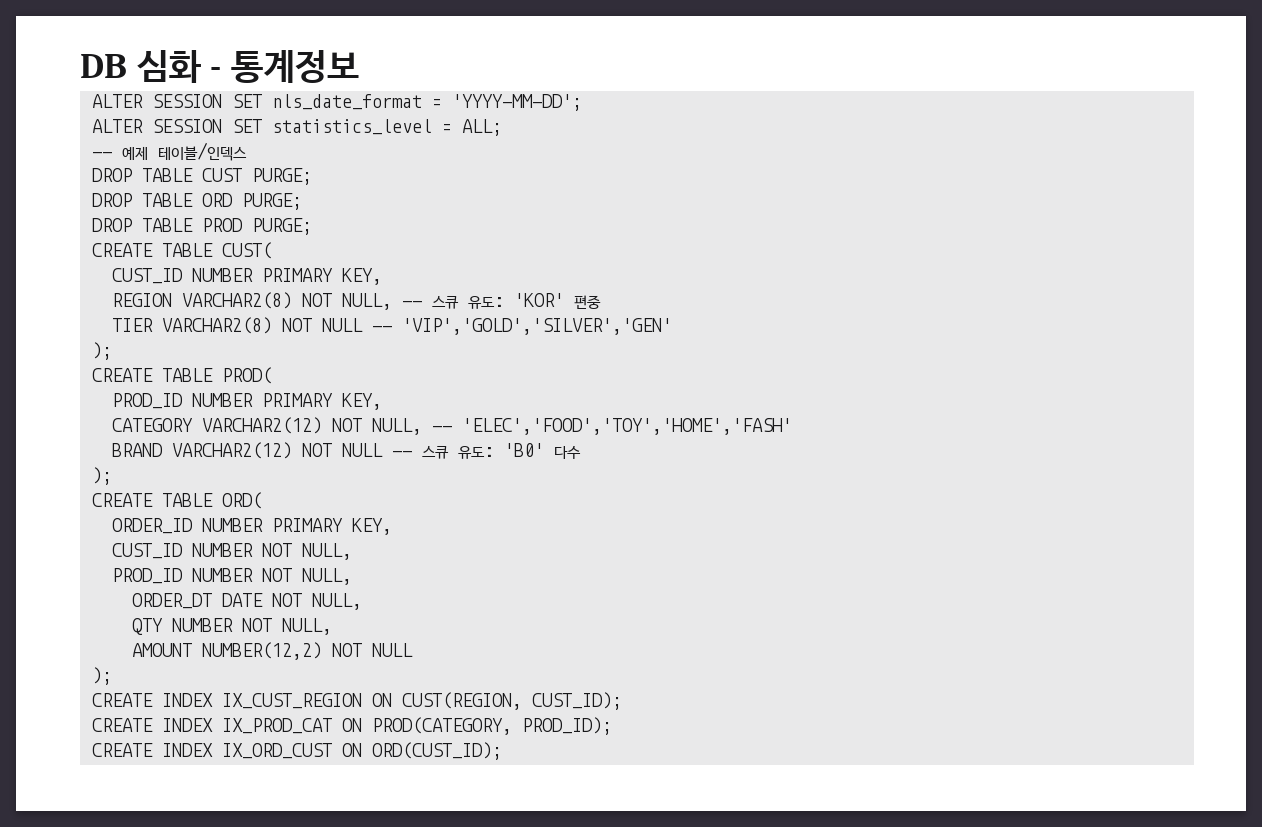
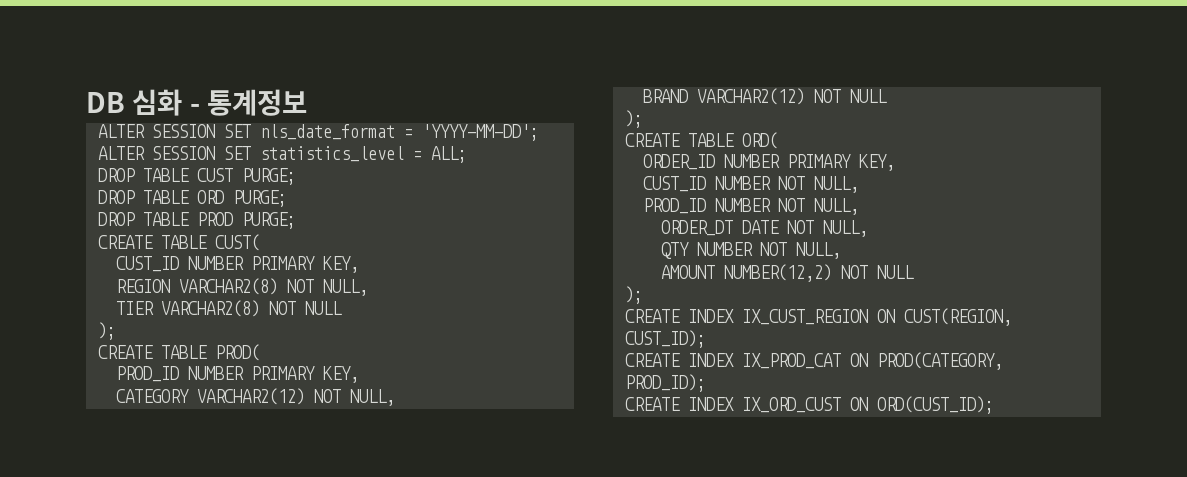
- -- 예제 테이블/인덱스
- REGION VARCHAR2(8) NOT NULL, -- 스큐 유도: 'KOR' 편중
+ REGION VARCHAR2(8) NOT NULL,
- TIER VARCHAR2(8) NOT NULL -- 'VIP','GOLD','SILVER','GEN'
+ TIER VARCHAR2(8) NOT NULL
- CATEGORY VARCHAR2(12) NOT NULL, -- 'ELEC','FOOD','TOY','HOME','FASH'
+ CATEGORY VARCHAR2(12) NOT NULL,
- BRAND VARCHAR2(12) NOT NULL -- 스큐 유도: 'B0' 다수
+ BRAND VARCHAR2(12) NOT NULL

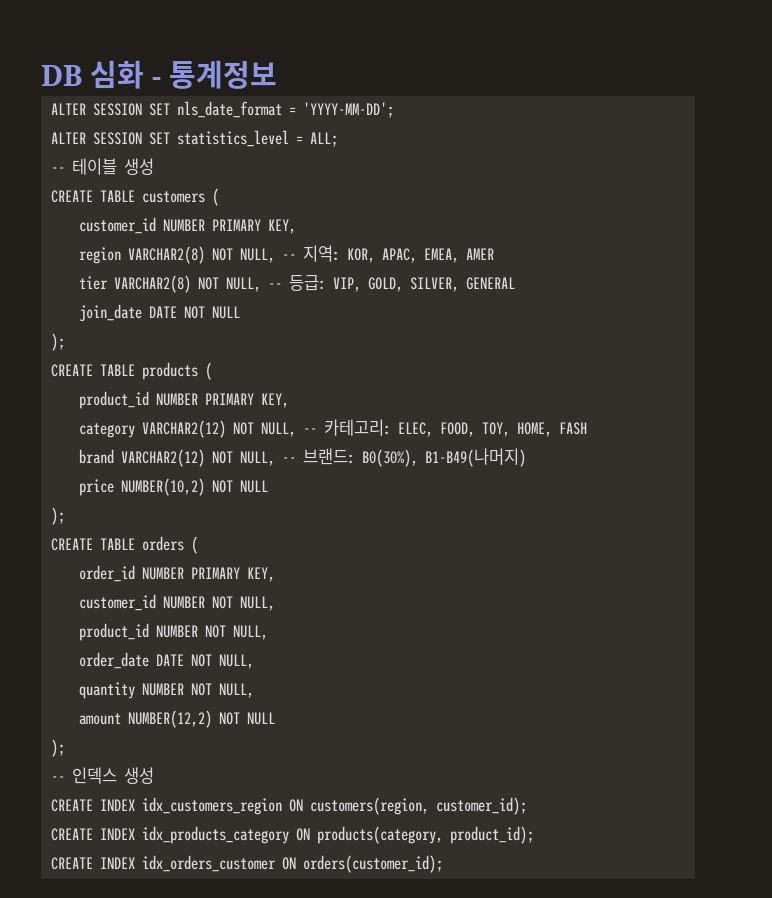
- DROP TABLE CUST PURGE;
- DROP TABLE ORD PURGE;
- DROP TABLE PROD PURGE;
- CREATE TABLE CUST(
- CUST_ID NUMBER PRIMARY KEY,
- REGION VARCHAR2(8) NOT NULL,
- TIER VARCHAR2(8) NOT NULL
+ -- 테이블 생성
+ CREATE TABLE customers (
+ customer_id NUMBER PRIMARY KEY,
+ region VARCHAR2(8) NOT NULL, -- 지역: KOR, APAC, EMEA, AMER
+ tier VARCHAR2(8) NOT NULL, -- 등급: VIP, GOLD, SILVER, GENERAL
+ join_date DATE NOT NULL
  );
- CREATE TABLE PROD(
- PROD_ID NUMBER PRIMARY KEY,
- CATEGORY VARCHAR2(12) NOT NULL,
- BRAND VARCHAR2(12) NOT NULL
+ CREATE TABLE products (
+ product_id NUMBER PRIMARY KEY,
+ category VARCHAR2(12) NOT NULL, -- 카테고리: ELEC, FOOD, TOY, HOME, FASH
+ brand VARCHAR2(12) NOT NULL, -- 브랜드: B0(30%), B1-B49(나머지)
+ price NUMBER(10,2) NOT NULL
  );
- CREATE TABLE ORD(
- ORDER_ID NUMBER PRIMARY KEY,
- CUST_ID NUMBER NOT NULL,
- PROD_ID NUMBER NOT NULL,
- ORDER_DT DATE NOT NULL,
+ CREATE TABLE orders (
+ order_id NUMBER PRIMARY KEY,
+ customer_id NUMBER NOT NULL,
+ product_id NUMBER NOT NULL,
+ order_date DATE NOT NULL,
- QTY NUMBER NOT NULL,
- AMOUNT NUMBER(12,2) NOT NULL
+ quantity NUMBER NOT NULL,
+ amount NUMBER(12,2) NOT NULL
- CREATE INDEX IX_CUST_REGION ON CUST(REGION, CUST_ID);
- CREATE INDEX IX_PROD_CAT ON PROD(CATEGORY, PROD_ID);
- CREATE INDEX IX_ORD_CUST ON ORD(CUST_ID);
+ -- 인덱스 생성
+ CREATE INDEX idx_customers_region ON customers(region, customer_id);
+ CREATE INDEX idx_products_category ON products(category, product_id);
+ CREATE INDEX idx_orders_customer ON orders(customer_id);

